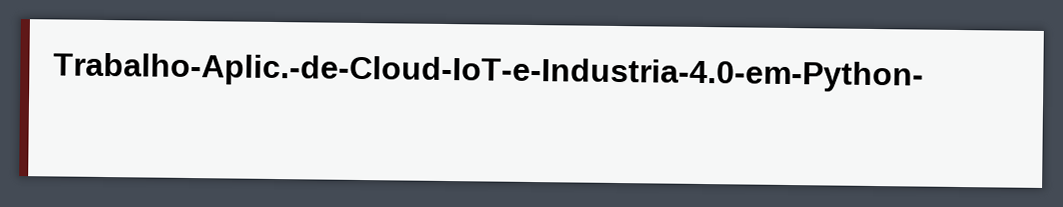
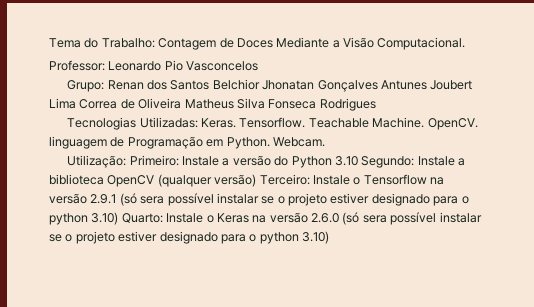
- Trabalho-Aplic.-de-Cloud-IoT-e-Industria-4.0-em-Python-
+ Tema do Trabalho: Contagem de Doces Mediante a Visão Computacional.
+ Professor: Leonardo Pio Vasconcelos
+ Grupo: Renan dos Santos Belchior Jhonatan Gonçalves Antunes Joubert Lima Correa de Oliveira Matheus Silva Fonseca Rodrigues
+ Tecnologias Utilizadas: Keras. Tensorflow. Teachable Machine. OpenCV. linguagem de Programação em Python. Webcam.
+ Utilização: Primeiro: Instale a versão do Python 3.10 Segundo: Instale a biblioteca OpenCV (qualquer versão) Terceiro: Instale o Tensorflow na versão 2.9.1 (só sera possível instalar se o projeto estiver designado para o python 3.10) Quarto: Instale o Keras na versão 2.6.0 (só sera possível instalar se o projeto estiver designado para o python 3.10)

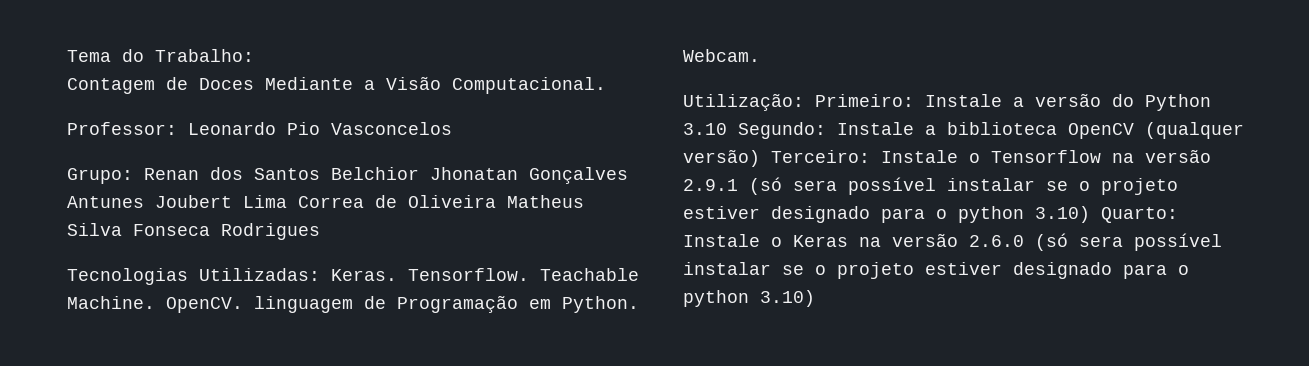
- Tema do Trabalho: Contagem de Doces Mediante a Visão Computacional.
+ Tema do Trabalho:
+ Contagem de Doces Mediante a Visão Computacional.

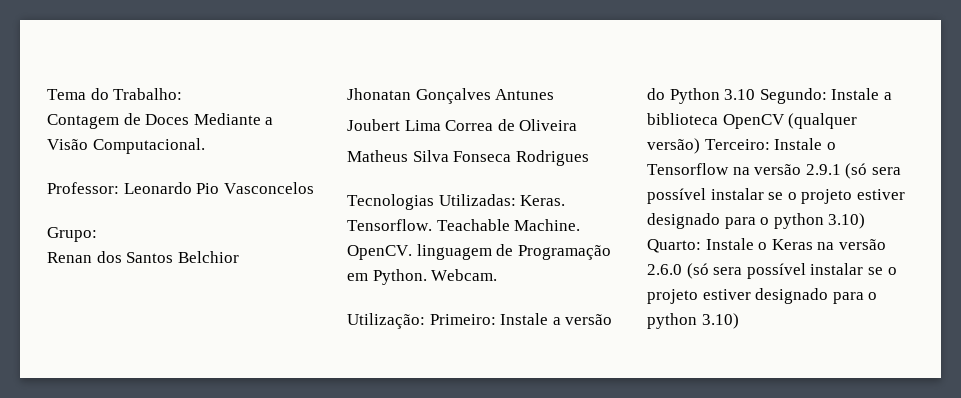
- Grupo: Renan dos Santos Belchior Jhonatan Gonçalves Antunes Joubert Lima Correa de Oliveira Matheus Silva Fonseca Rodrigues
+ Grupo:
+ Renan dos Santos Belchior
+ Jhonatan Gonçalves Antunes
+ Joubert Lima Correa de Oliveira
+ Matheus Silva Fonseca Rodrigues

